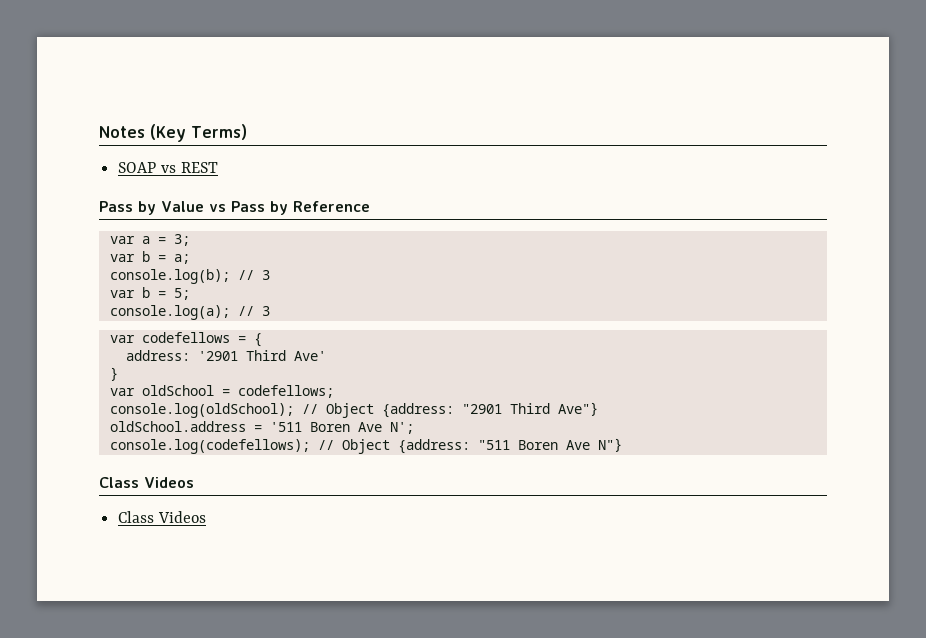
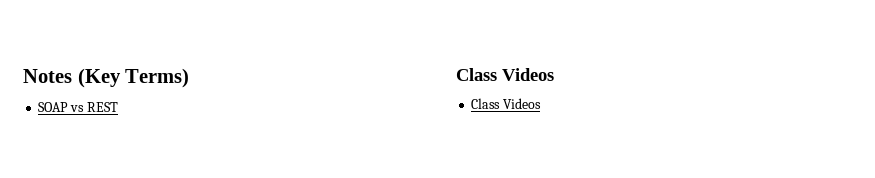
- Pass by Value vs Pass by Reference
- var a = 3;
- var b = a;
- console.log(b); // 3
- var b = 5;
- console.log(a); // 3
- var codefellows = {
- address: '2901 Third Ave'
- }
- var oldSchool = codefellows;
- console.log(oldSchool); // Object {address: "2901 Third Ave"}
- oldSchool.address = '511 Boren Ave N';
- console.log(codefellows); // Object {address: "511 Boren Ave N"}

